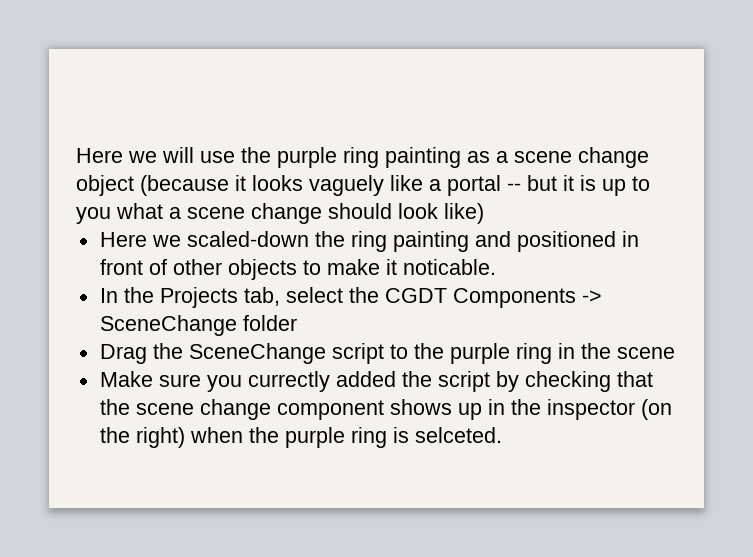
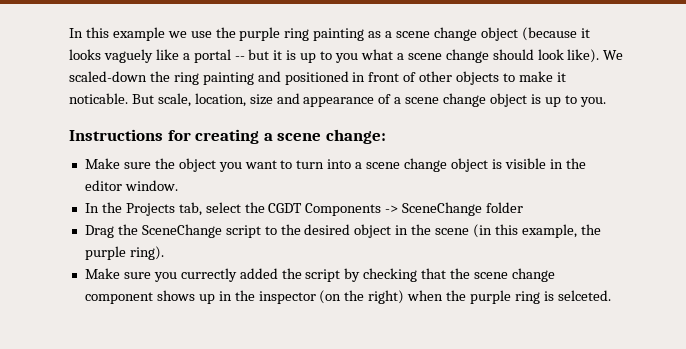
- Here we will use the purple ring painting as a scene change object (because it looks vaguely like a portal -- but it is up to you what a scene change should look like)
- Here we scaled-down the ring painting and positioned in front of other objects to make it noticable.
+ In this example we use the purple ring painting as a scene change object (because it looks vaguely like a portal -- but it is up to you what a scene change should look like). We scaled-down the ring painting and positioned in front of other objects to make it noticable. But scale, location, size and appearance of a scene change object is up to you.
+ Instructions for creating a scene change:
+ Make sure the object you want to turn into a scene change object is visible in the editor window.
- Drag the SceneChange script to the purple ring in the scene
+ Drag the SceneChange script to the desired object in the scene (in this example, the purple ring).

